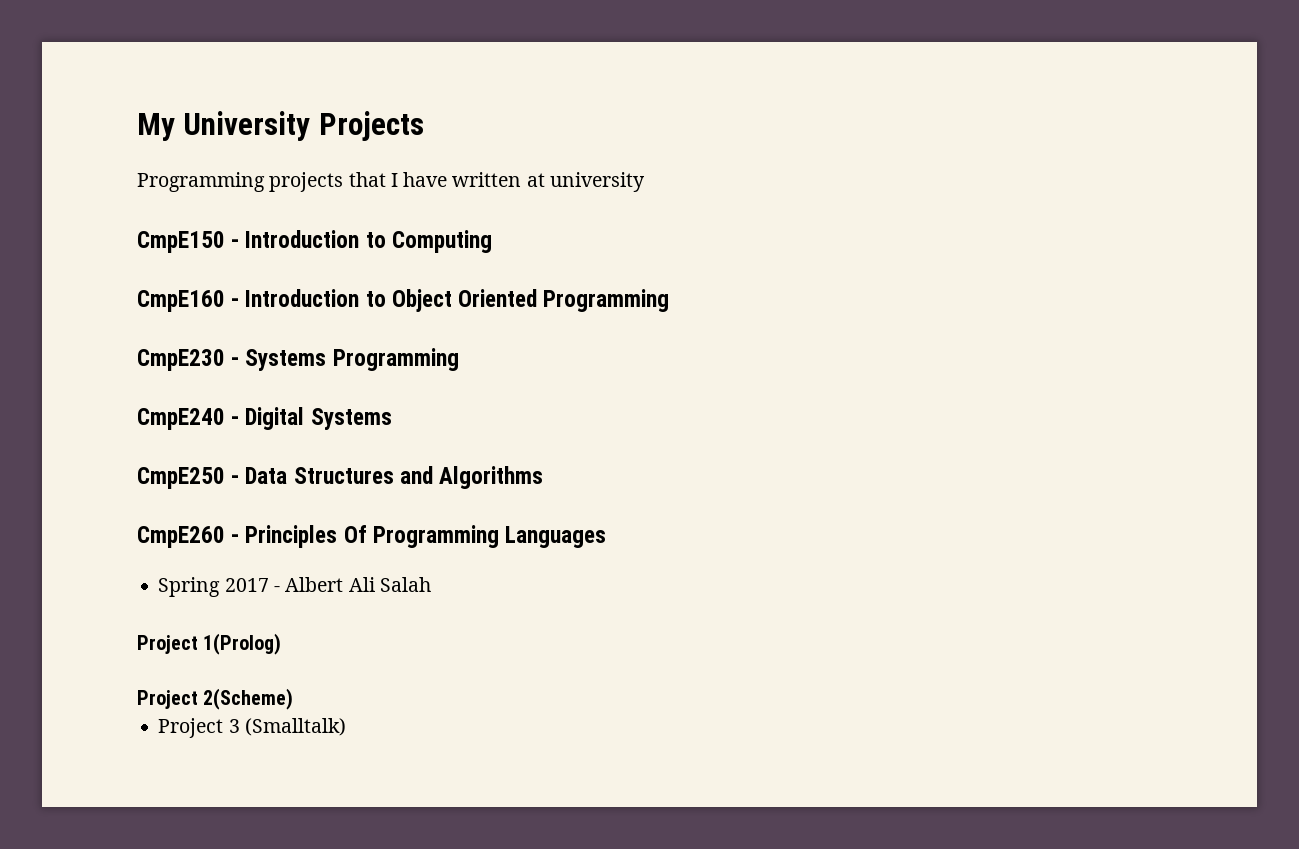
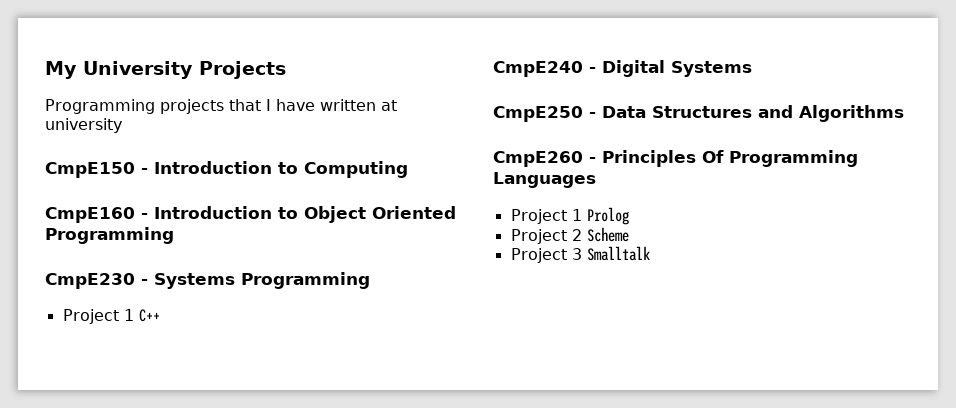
+ Project 1 C++
- Spring 2017 - Albert Ali Salah
- Project 1(Prolog)
- Project 2(Scheme)
+ Project 1 Prolog
+ Project 2 Scheme
- Project 3 (Smalltalk)
+ Project 3 Smalltalk

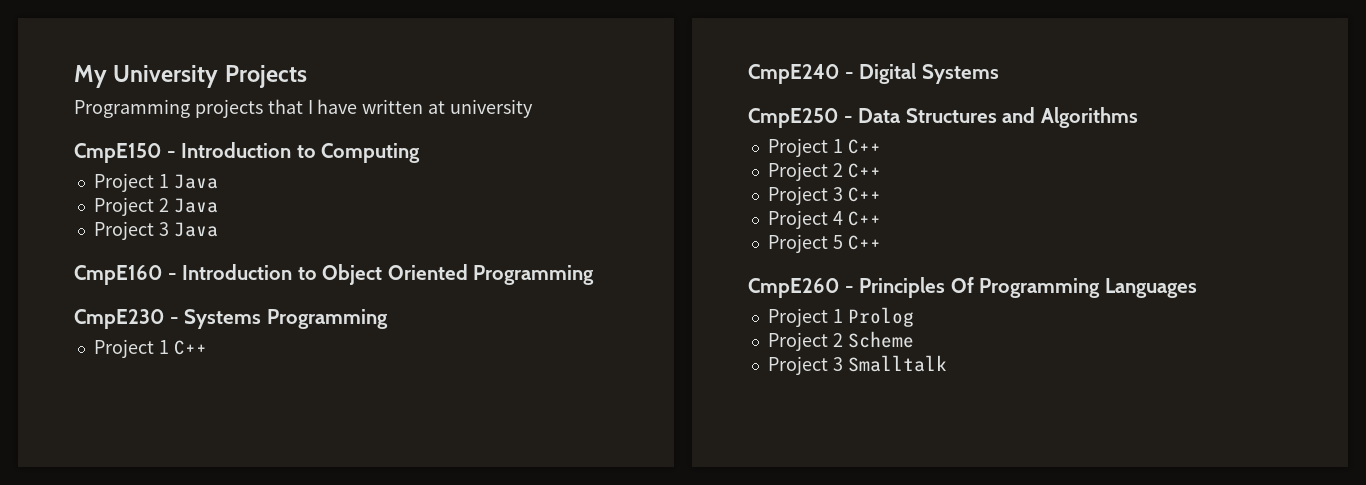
+ Project 1 Java
+ Project 2 Java
+ Project 3 Java
  CmpE250 - Data Structures and Algorithms
+ Project 1 C++
+ Project 2 C++
+ Project 3 C++
+ Project 4 C++
+ Project 5 C++

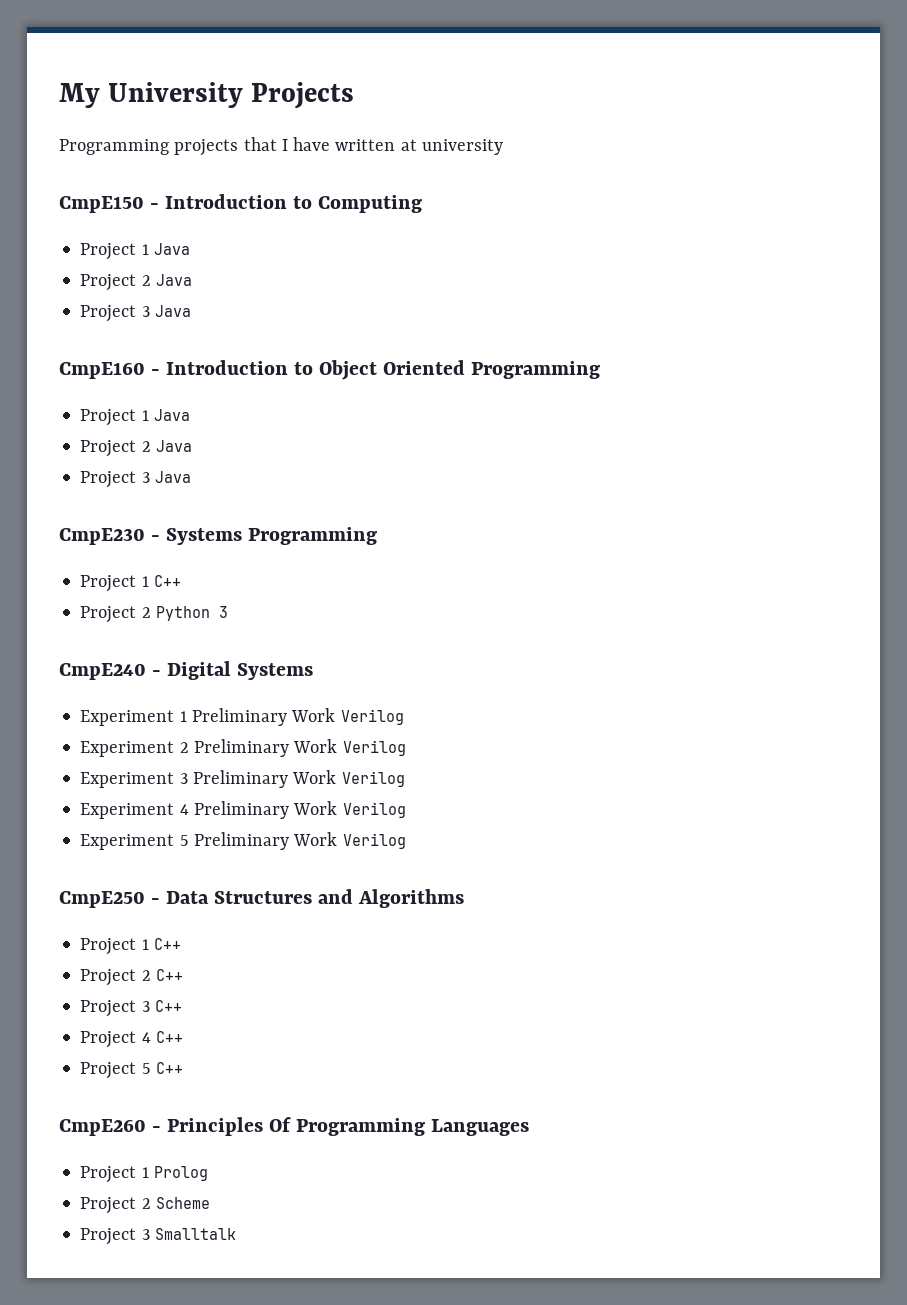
  CmpE160 - Introduction to Object Oriented Programming
+ Project 1 Java
+ Project 2 Java
+ Project 3 Java
+ Project 2 Python 3
+ Experiment 1 Preliminary Work Verilog
+ Experiment 2 Preliminary Work Verilog
+ Experiment 3 Preliminary Work Verilog
+ Experiment 4 Preliminary Work Verilog
+ Experiment 5 Preliminary Work Verilog

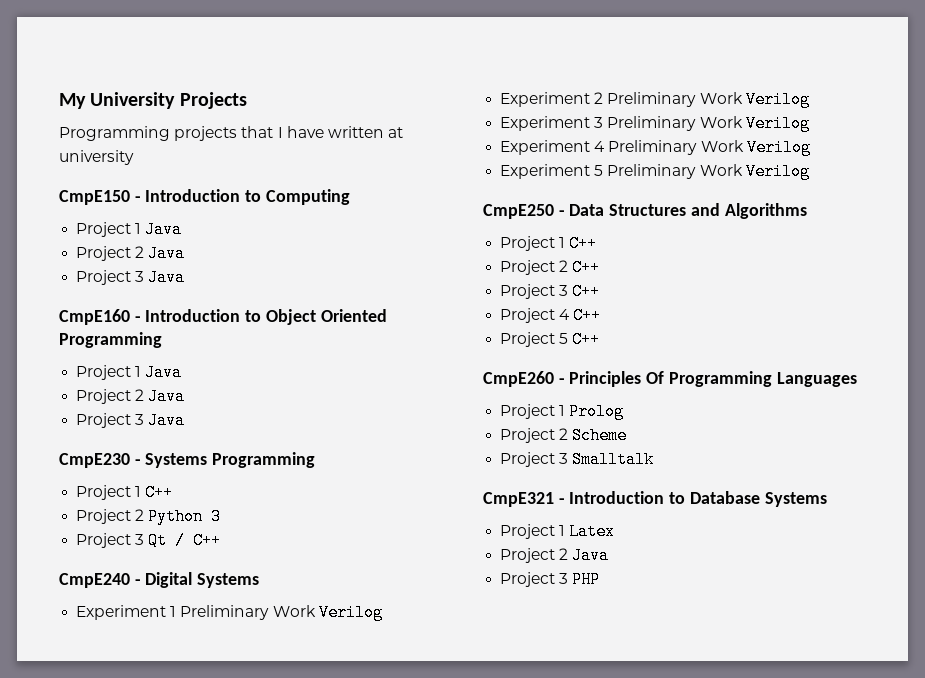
+ Project 3 Qt / C++
+ CmpE321 - Introduction to Database Systems
+ Project 1 Latex
+ Project 2 Java
+ Project 3 PHP

